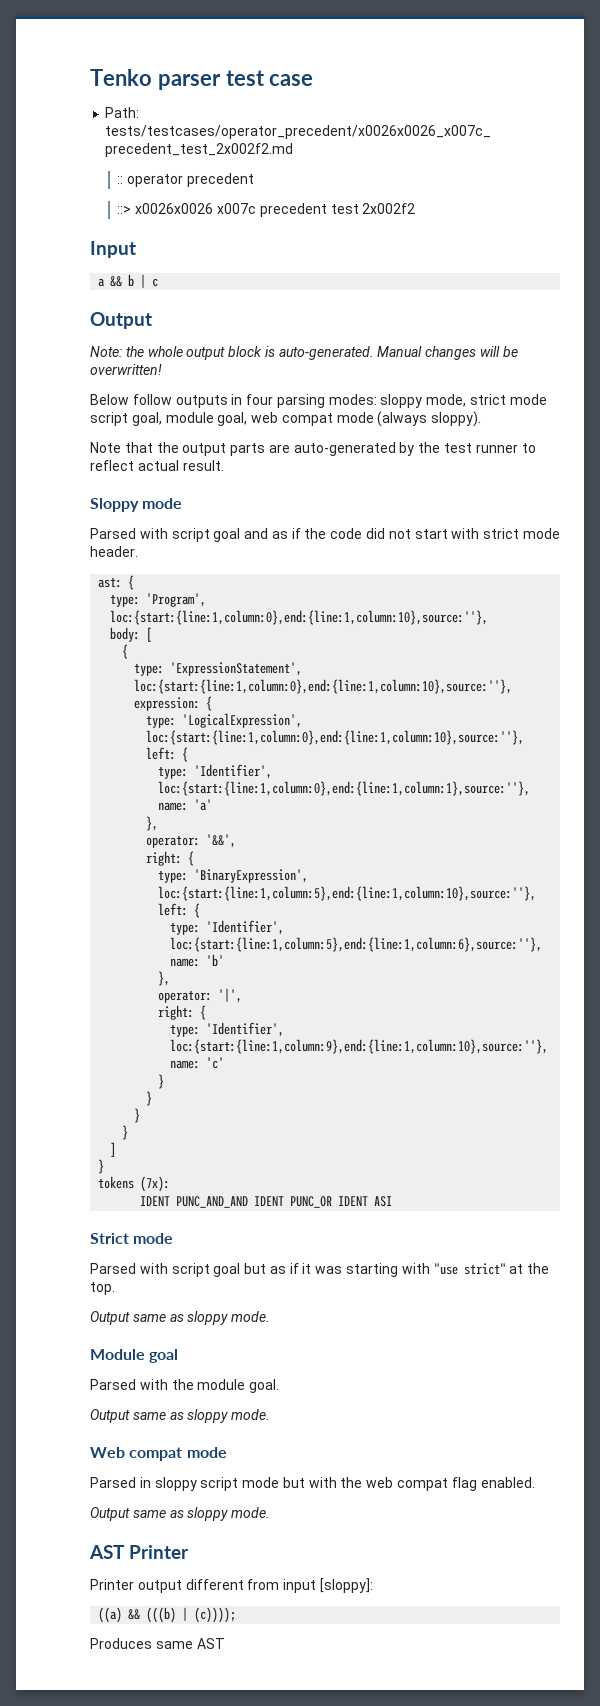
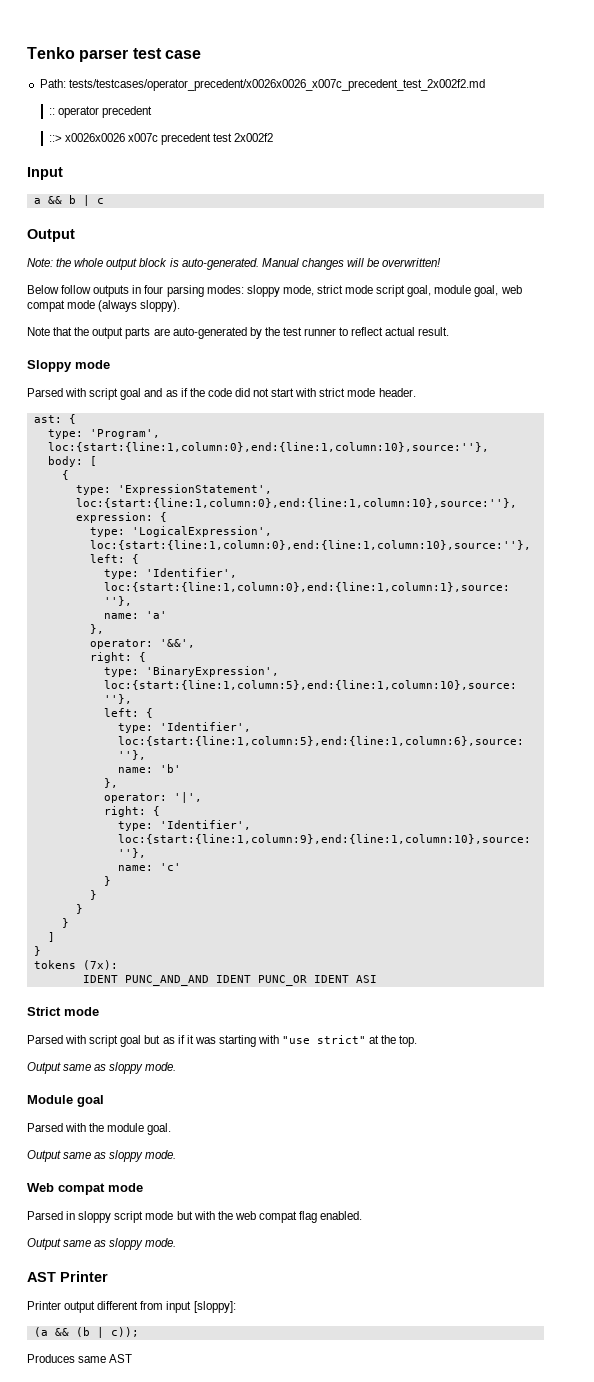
- ((a) && (((b) | (c))));
+ (a && (b | c));

